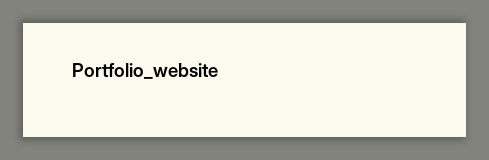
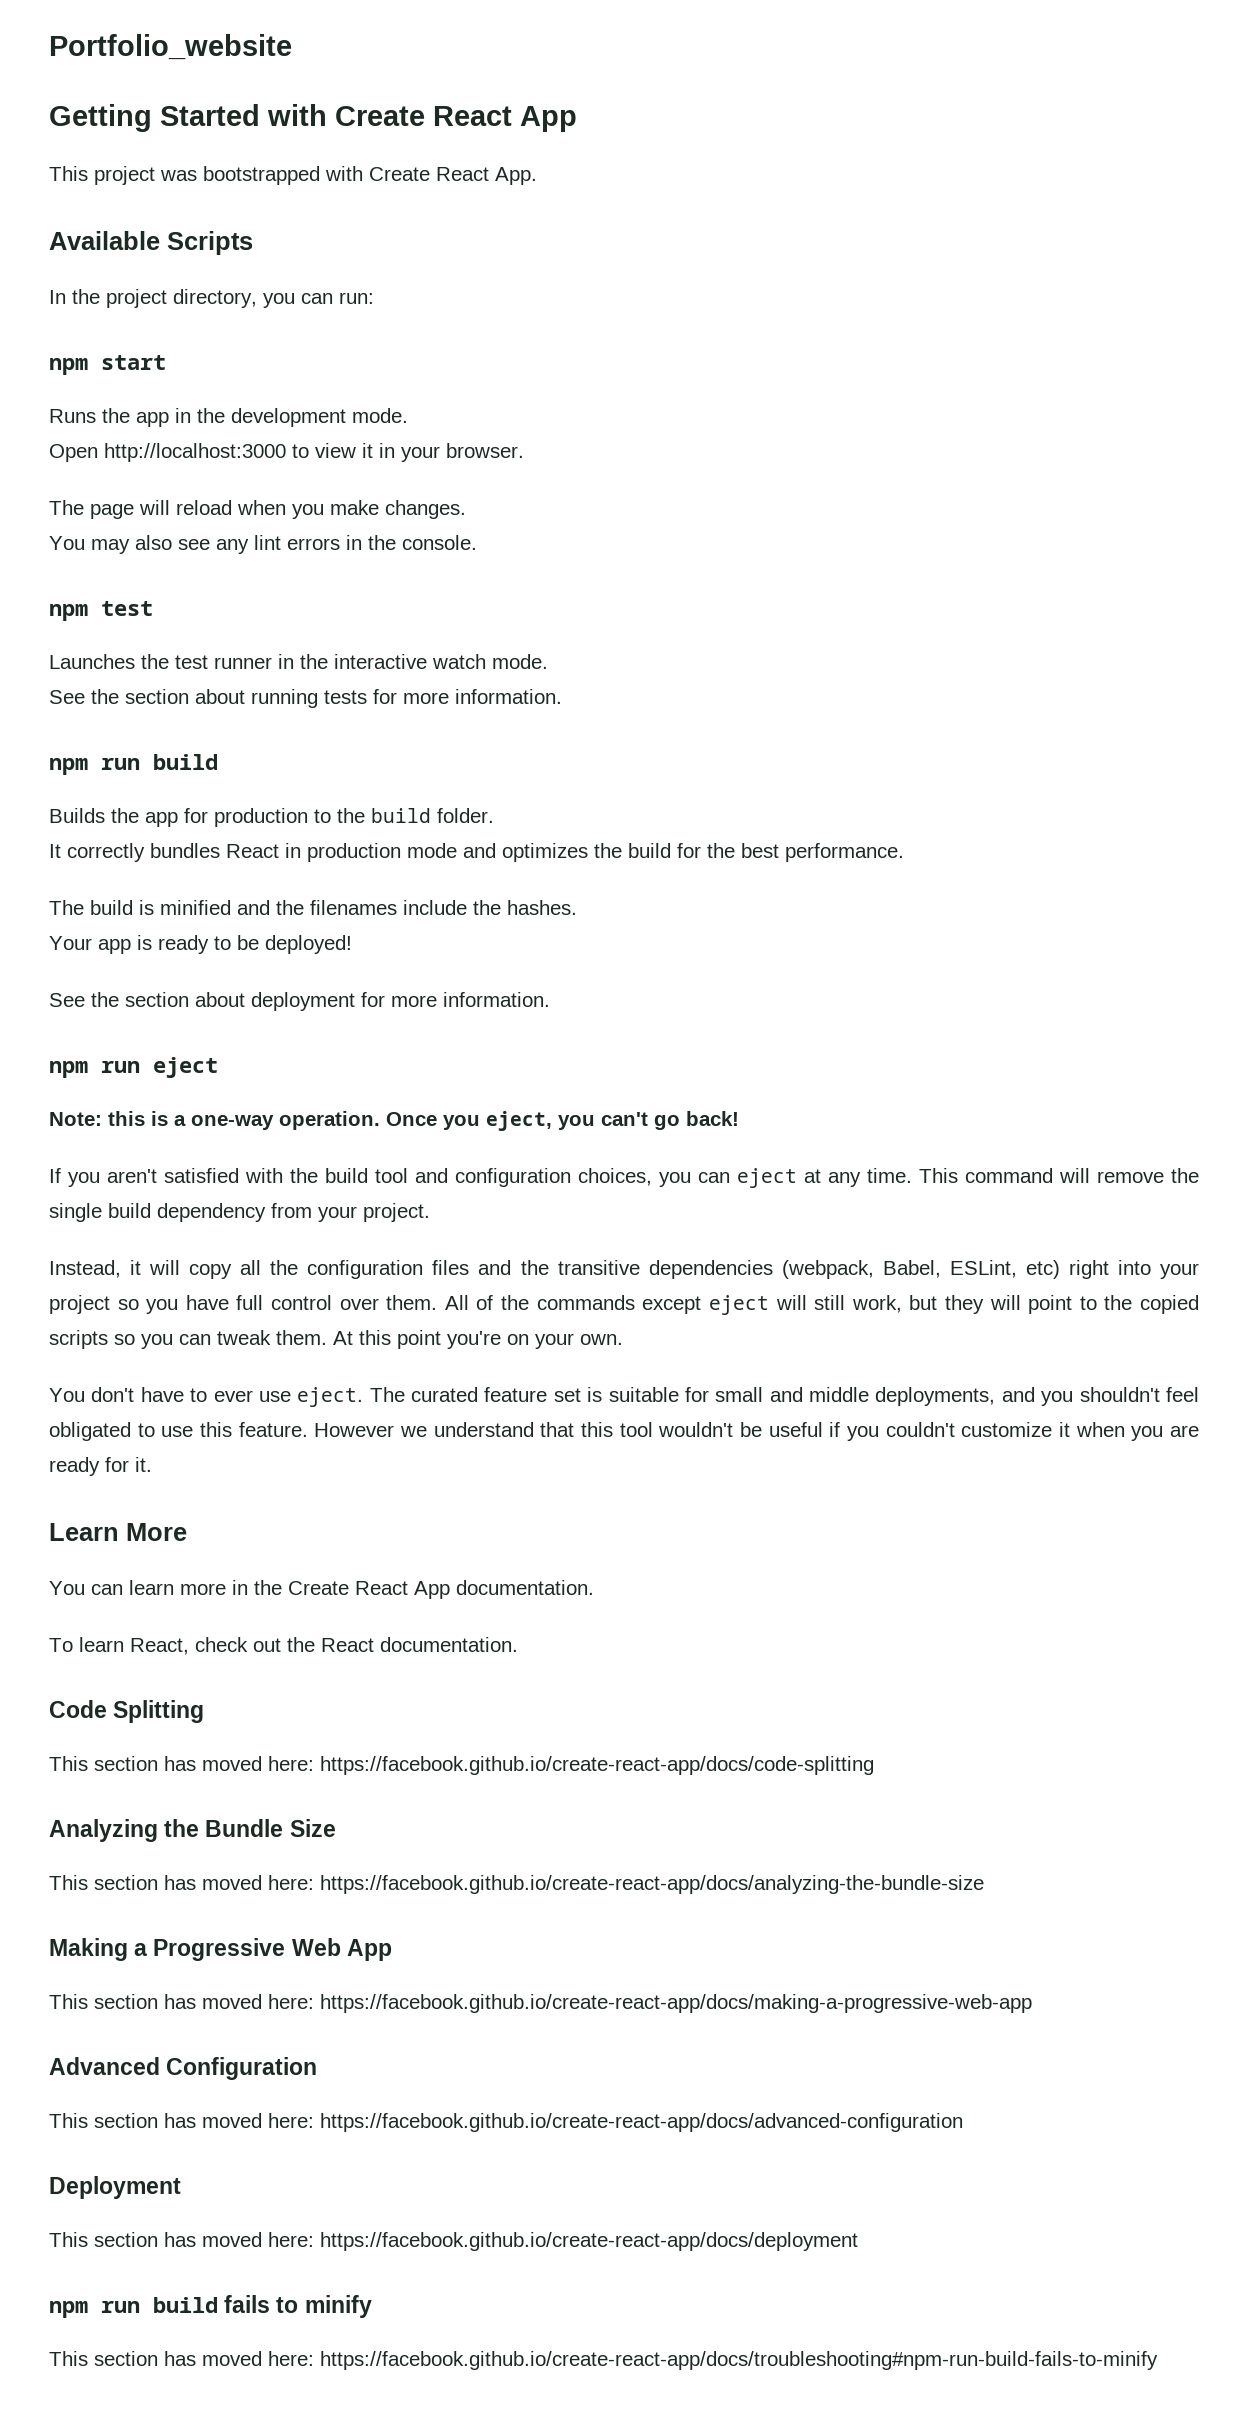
+ Getting Started with Create React App
+ This project was bootstrapped with Create React App.
+ Available Scripts
+ In the project directory, you can run:
+ npm start
+ Runs the app in the development mode.
+ Open http://localhost:3000 to view it in your browser.
+ The page will reload when you make changes.
+ You may also see any lint errors in the console.
+ npm test
+ Launches the test runner in the interactive watch mode.
+ See the section about running tests for more information.
+ npm run build
+ Builds the app for production to the build folder.
+ It correctly bundles React in production mode and optimizes the build for the best performance.
+ The build is minified and the filenames include the hashes.
+ Your app is ready to be deployed!
+ See the section about deployment for more information.
+ npm run eject
+ Note: this is a one-way operation. Once you eject, you can't go back!
+ If you aren't satisfied with the build tool and configuration choices, you can eject at any time. This command will remove the single build dependency from your project.
+ Instead, it will copy all the configuration files and the transitive dependencies (webpack, Babel, ESLint, etc) right into your project so you have full control over them. All of the commands except eject will still work, but they will point to the copied scripts so you can tweak them. At this point you're on your own.
+ You don't have to ever use eject. The curated feature set is suitable for small and middle deployments, and you shouldn't feel obligated to use this feature. However we understand that this tool wouldn't be useful if you couldn't customize it when you are ready for it.
+ Learn More
+ You can learn more in the Create React App documentation.
+ To learn React, check out the React documentation.
+ Code Splitting
+ This section has moved here: https://facebook.github.io/create-react-app/docs/code-splitting
+ Analyzing the Bundle Size
+ This section has moved here: https://facebook.github.io/create-react-app/docs/analyzing-the-bundle-size
+ Making a Progressive Web App
+ This section has moved here: https://facebook.github.io/create-react-app/docs/making-a-progressive-web-app
+ Advanced Configuration
+ This section has moved here: https://facebook.github.io/create-react-app/docs/advanced-configuration
+ Deployment
+ This section has moved here: https://facebook.github.io/create-react-app/docs/deployment
+ npm run build fails to minify
+ This section has moved here: https://facebook.github.io/create-react-app/docs/troubleshooting#npm-run-build-fails-to-minify

